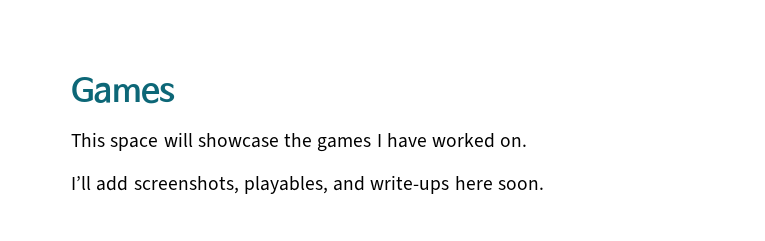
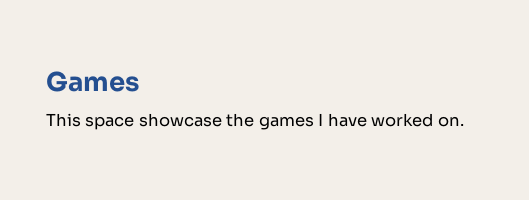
- This space will showcase the games I have worked on.
+ This space showcase the games I have worked on.
- I’ll add screenshots, playables, and write-ups here soon.

